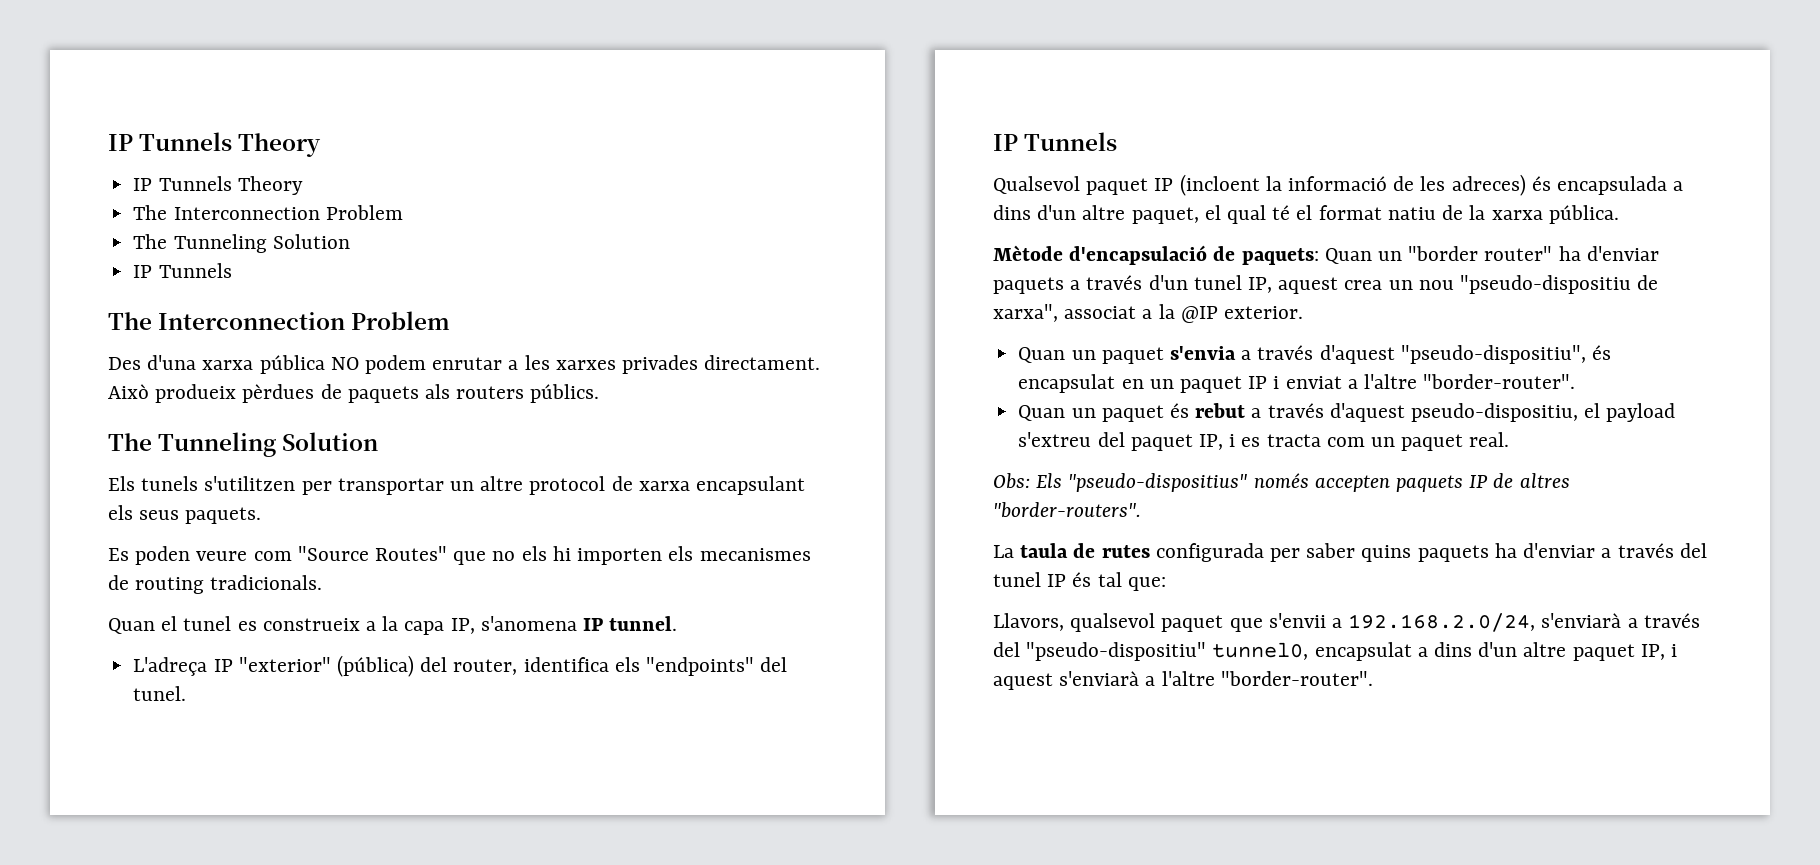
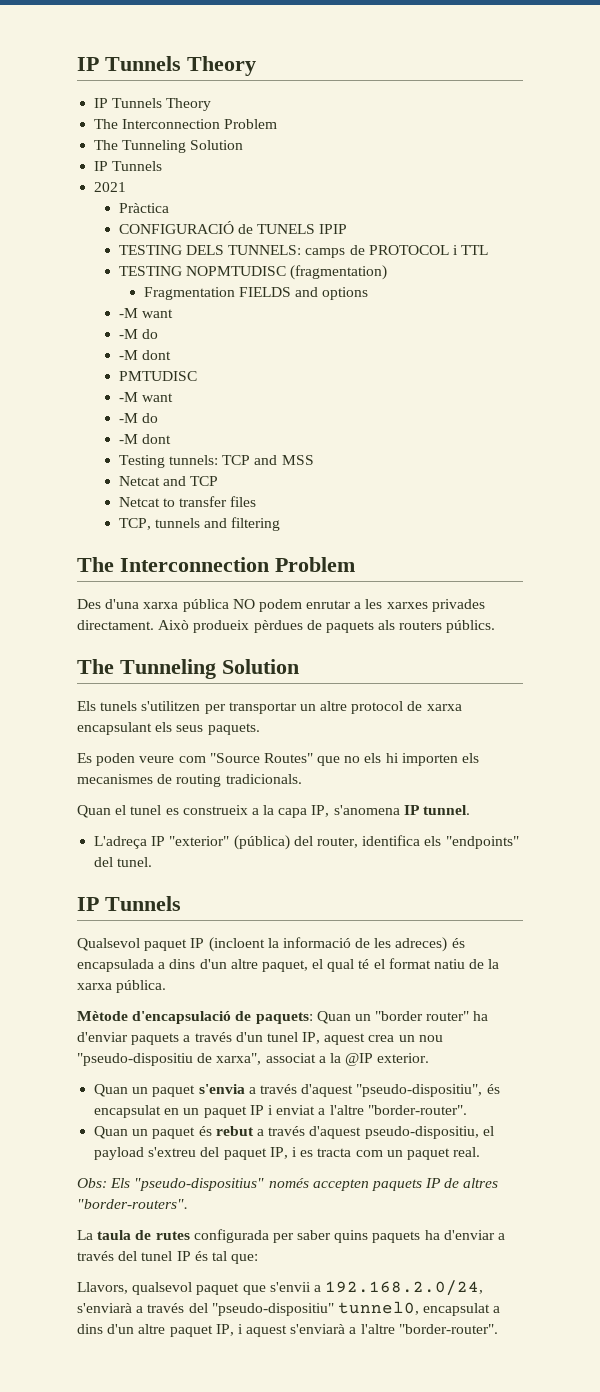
+ 2021
+ Pràctica
+ CONFIGURACIÓ de TUNELS IPIP
+ TESTING DELS TUNNELS: camps de PROTOCOL i TTL
+ TESTING NOPMTUDISC (fragmentation)
+ Fragmentation FIELDS and options
+ -M want
+ -M do
+ -M dont
+ PMTUDISC
+ -M want
+ -M do
+ -M dont
+ Testing tunnels: TCP and MSS
+ Netcat and TCP
+ Netcat to transfer files
+ TCP, tunnels and filtering

